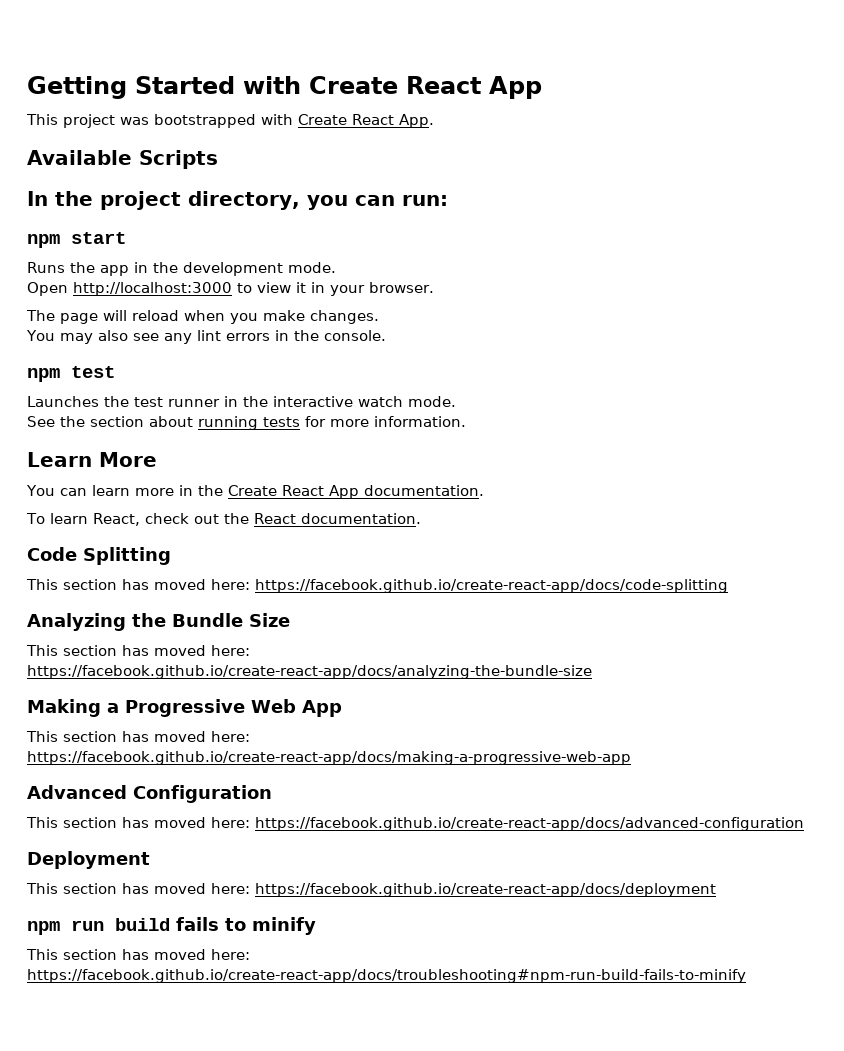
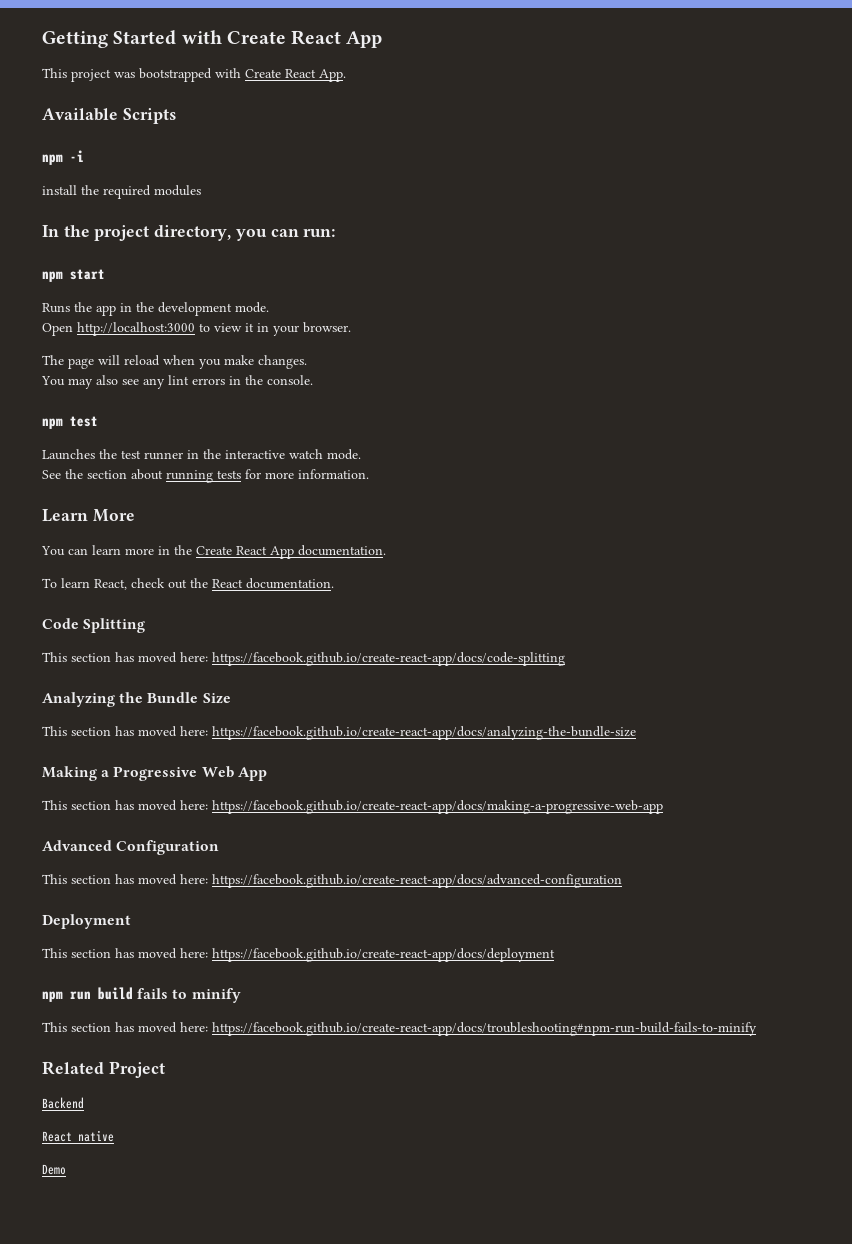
+ npm -i
+ install the required modules
+ Related Project
+ Backend
+ React native
+ Demo

